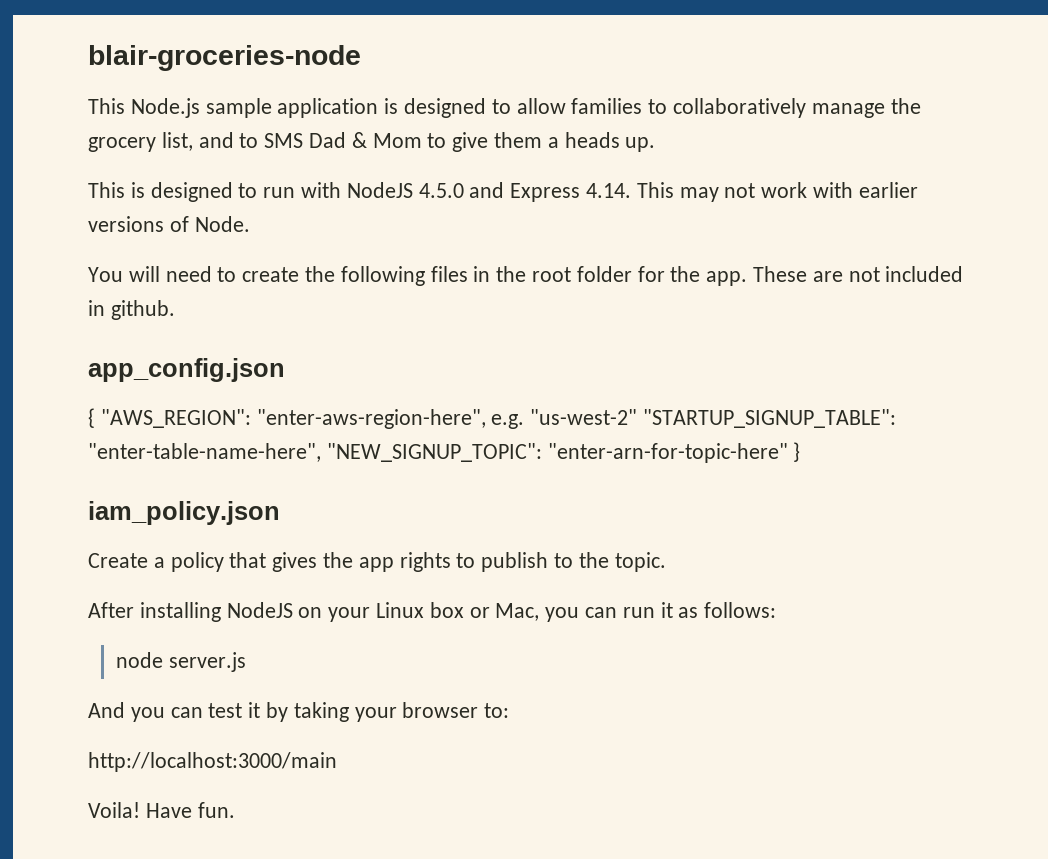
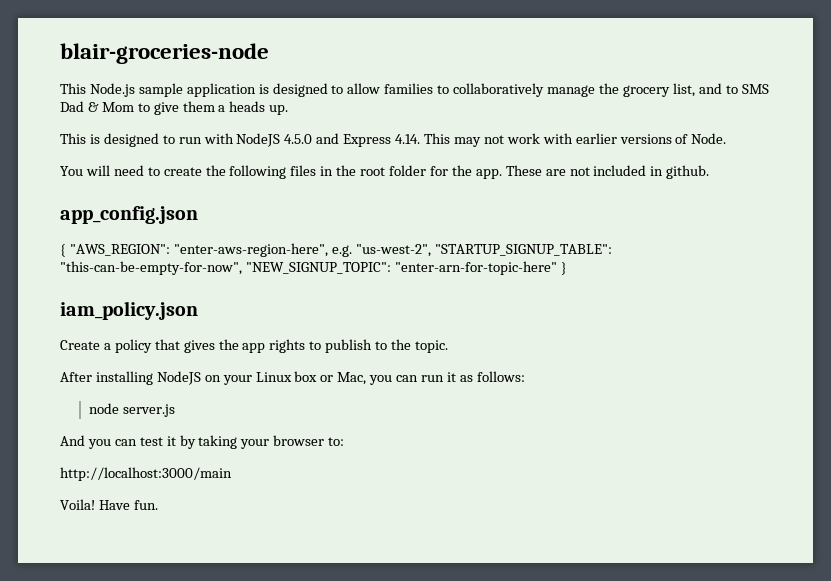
- { "AWS_REGION": "enter-aws-region-here", e.g. "us-west-2" "STARTUP_SIGNUP_TABLE": "enter-table-name-here", "NEW_SIGNUP_TOPIC": "enter-arn-for-topic-here" }
+ { "AWS_REGION": "enter-aws-region-here", e.g. "us-west-2", "STARTUP_SIGNUP_TABLE": "this-can-be-empty-for-now", "NEW_SIGNUP_TOPIC": "enter-arn-for-topic-here" }

